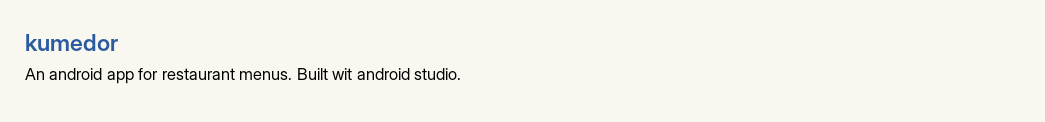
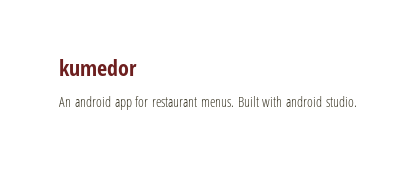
- Built wit android studio.
+ Built with android studio.

